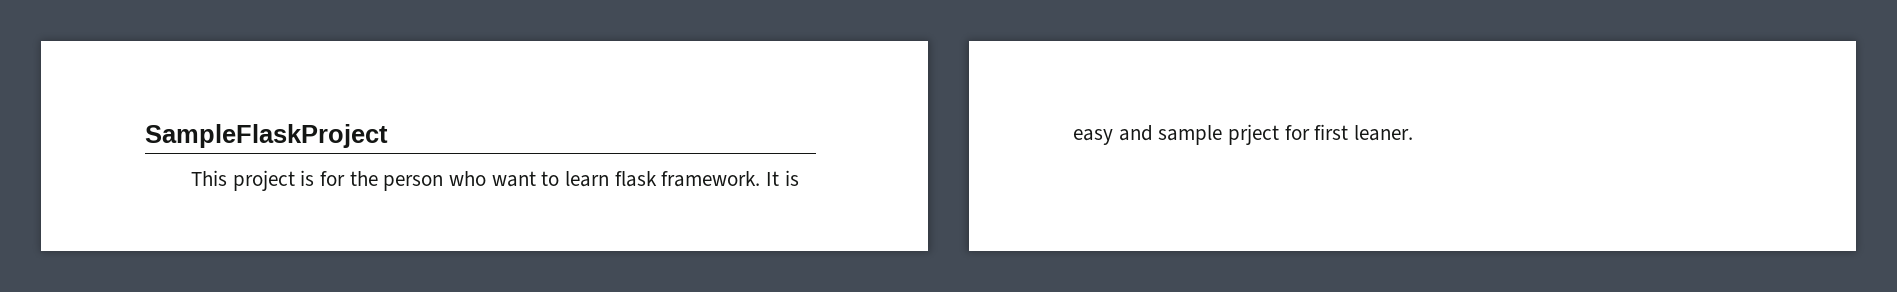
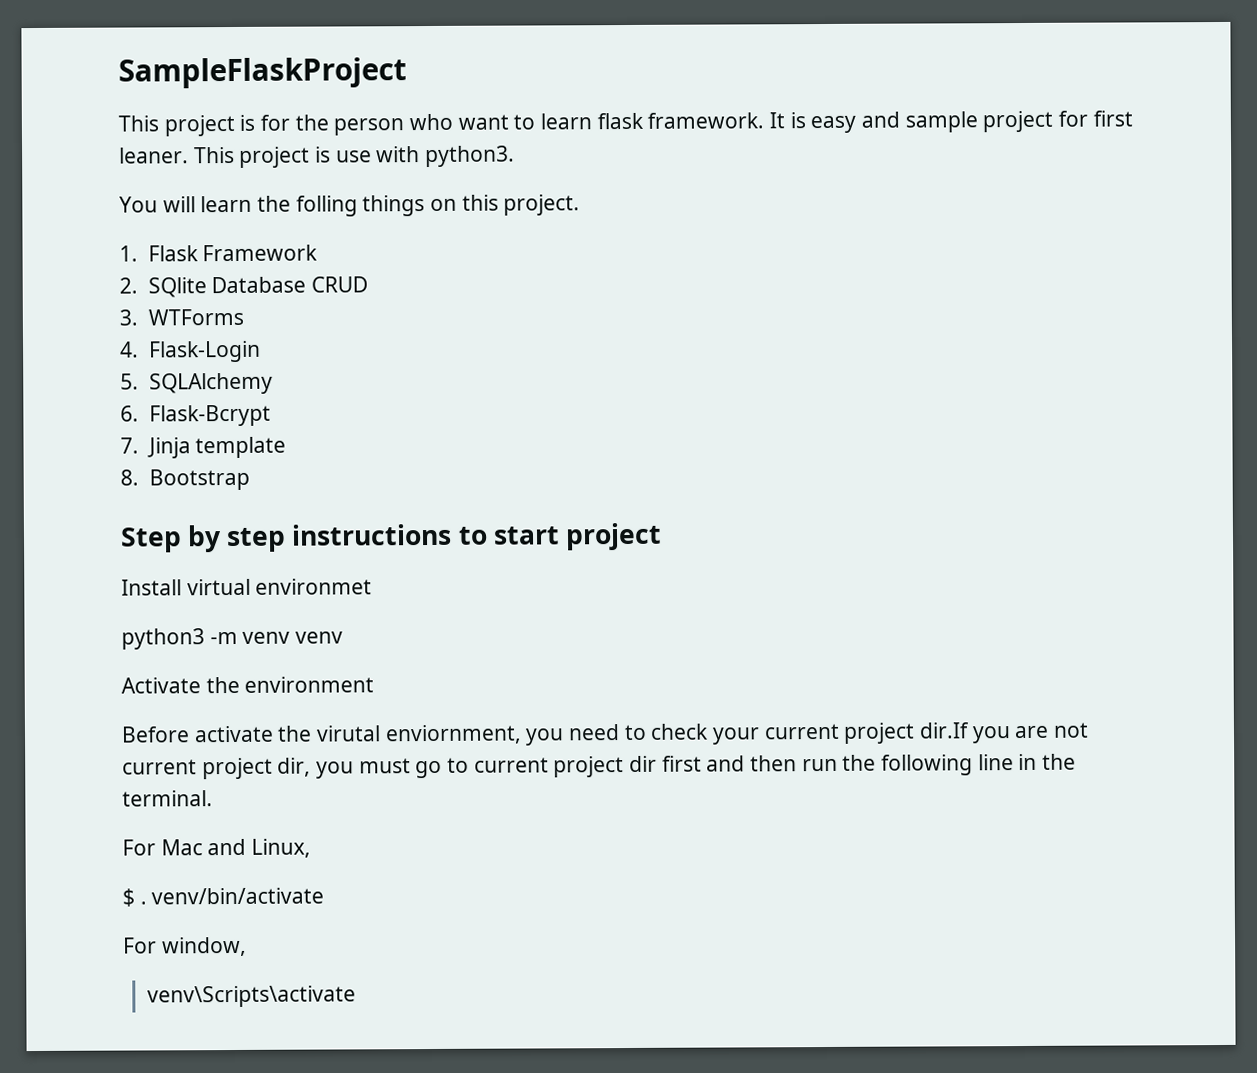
- It is easy and sample prject for first leaner.
+ It is easy and sample project for first leaner.
+ This project is use with python3.
+ You will learn the folling things on this project.
+ 1. Flask Framework
+ 2. SQlite Database CRUD
+ 3. WTForms
+ 4. Flask-Login
+ 5. SQLAlchemy
+ 6. Flask-Bcrypt
+ 7. Jinja template
+ 8. Bootstrap
+ Step by step instructions to start project
+ Install virtual environmet
+ python3 -m venv venv
+ Activate the environment
+ Before activate the virutal enviornment, you need to check your current project dir.If you are not current project dir, you must go to current project dir first and then run the following line in the terminal.
+ For Mac and Linux,
+ $ . venv/bin/activate
+ For window,
+ venv\Scripts\activate

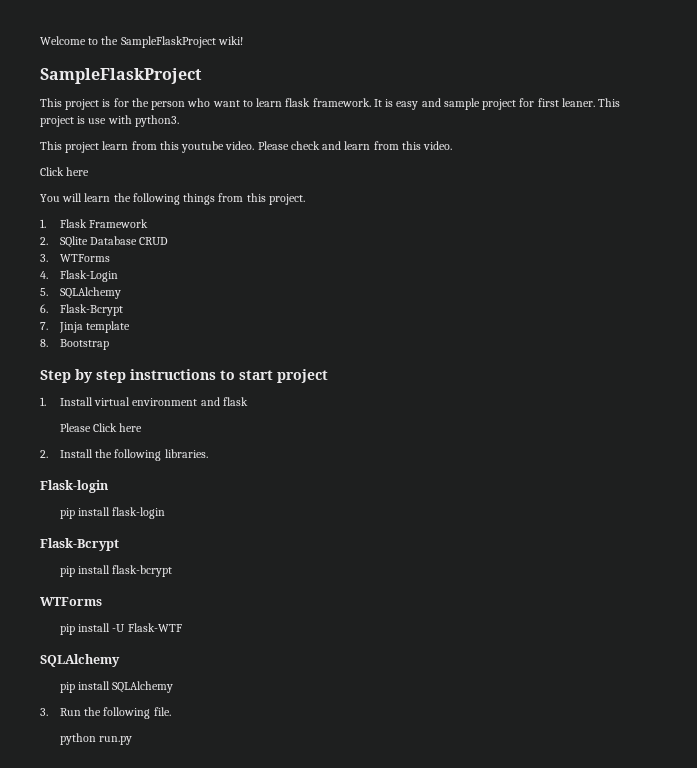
+ Welcome to the SampleFlaskProject wiki!
+ This project learn from this youtube video. Please check and learn from this video.
+ Click here
- You will learn the folling things on this project.
+ You will learn the following things from this project.
- Install virtual environmet
- python3 -m venv venv
- Activate the environment
- Before activate the virutal enviornment, you need to check your current project dir.If you are not current project dir, you must go to current project dir first and then run the following line in the terminal.
- For Mac and Linux,
- $ . venv/bin/activate
- For window,
- venv\Scripts\activate
+ 1. Install virtual environment and flask
+ Please Click here
+ 2. Install the following libraries.
+ Flask-login
+ pip install flask-login
+ Flask-Bcrypt
+ pip install flask-bcrypt
+ WTForms
+ pip install -U Flask-WTF
+ SQLAlchemy
+ pip install SQLAlchemy
+ 3. Run the following file.
+ python run.py

